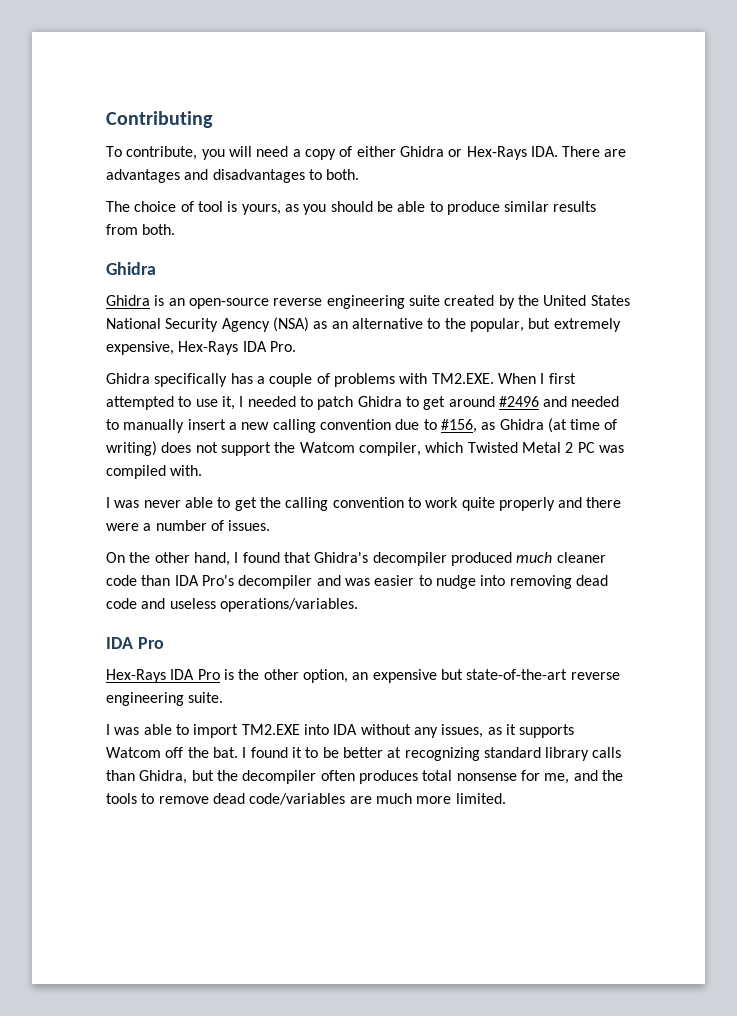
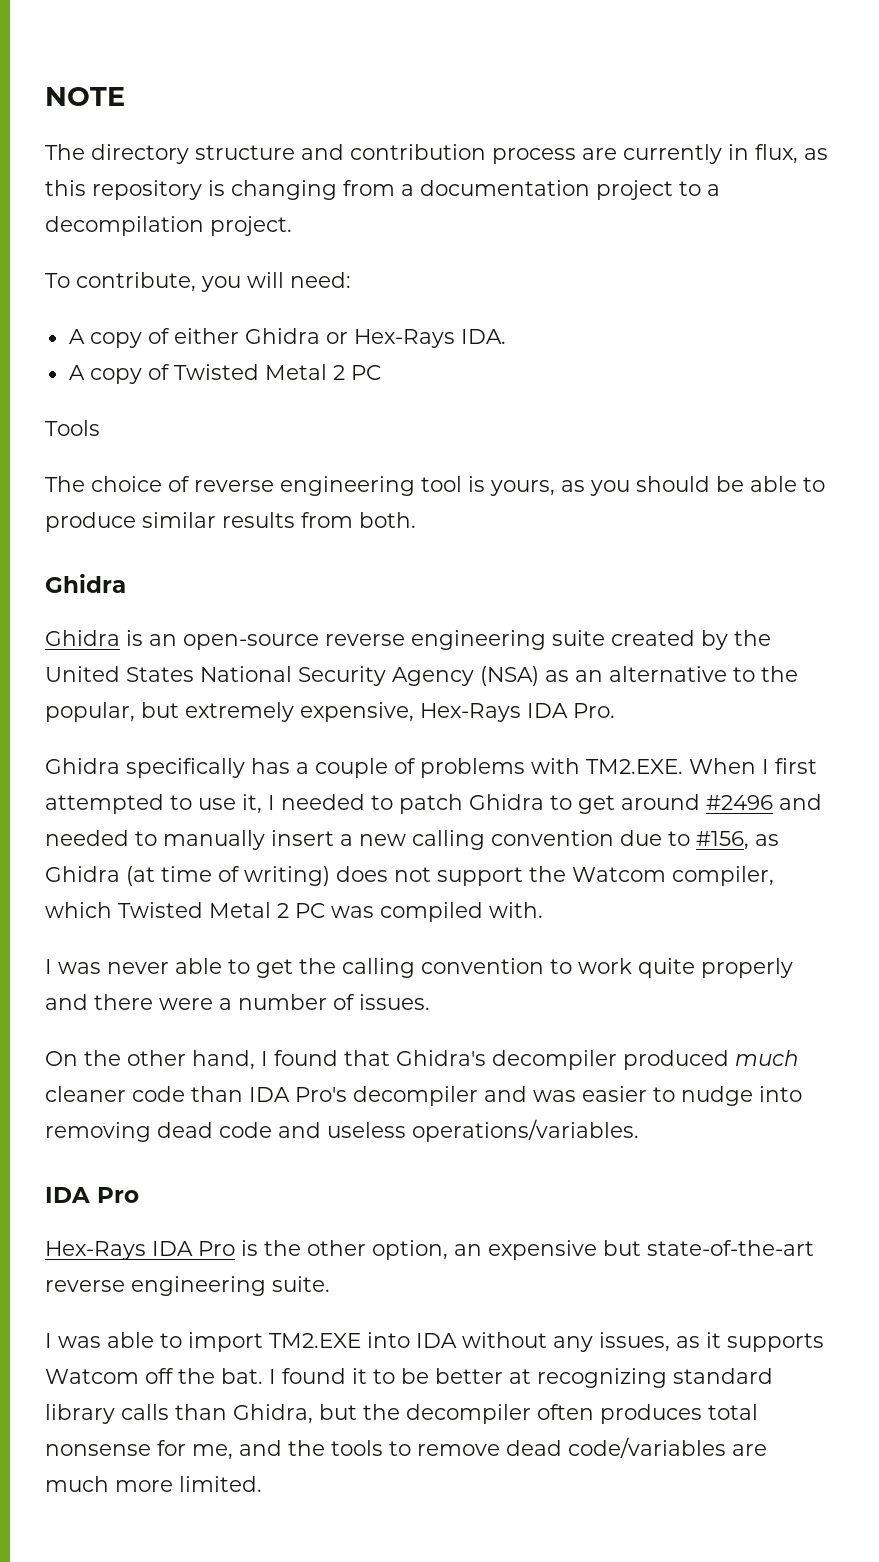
- Contributing
+ NOTE
+ The directory structure and contribution process are currently in flux, as this repository is changing from a documentation project to a decompilation project.
- To contribute, you will need a copy of either Ghidra or Hex-Rays IDA. There are advantages and disadvantages to both.
+ To contribute, you will need:
+ A copy of either Ghidra or Hex-Rays IDA.
+ A copy of Twisted Metal 2 PC
+ Tools
- The choice of tool is yours, as you should be able to produce similar results from both.
+ The choice of reverse engineering tool is yours, as you should be able to produce similar results from both.

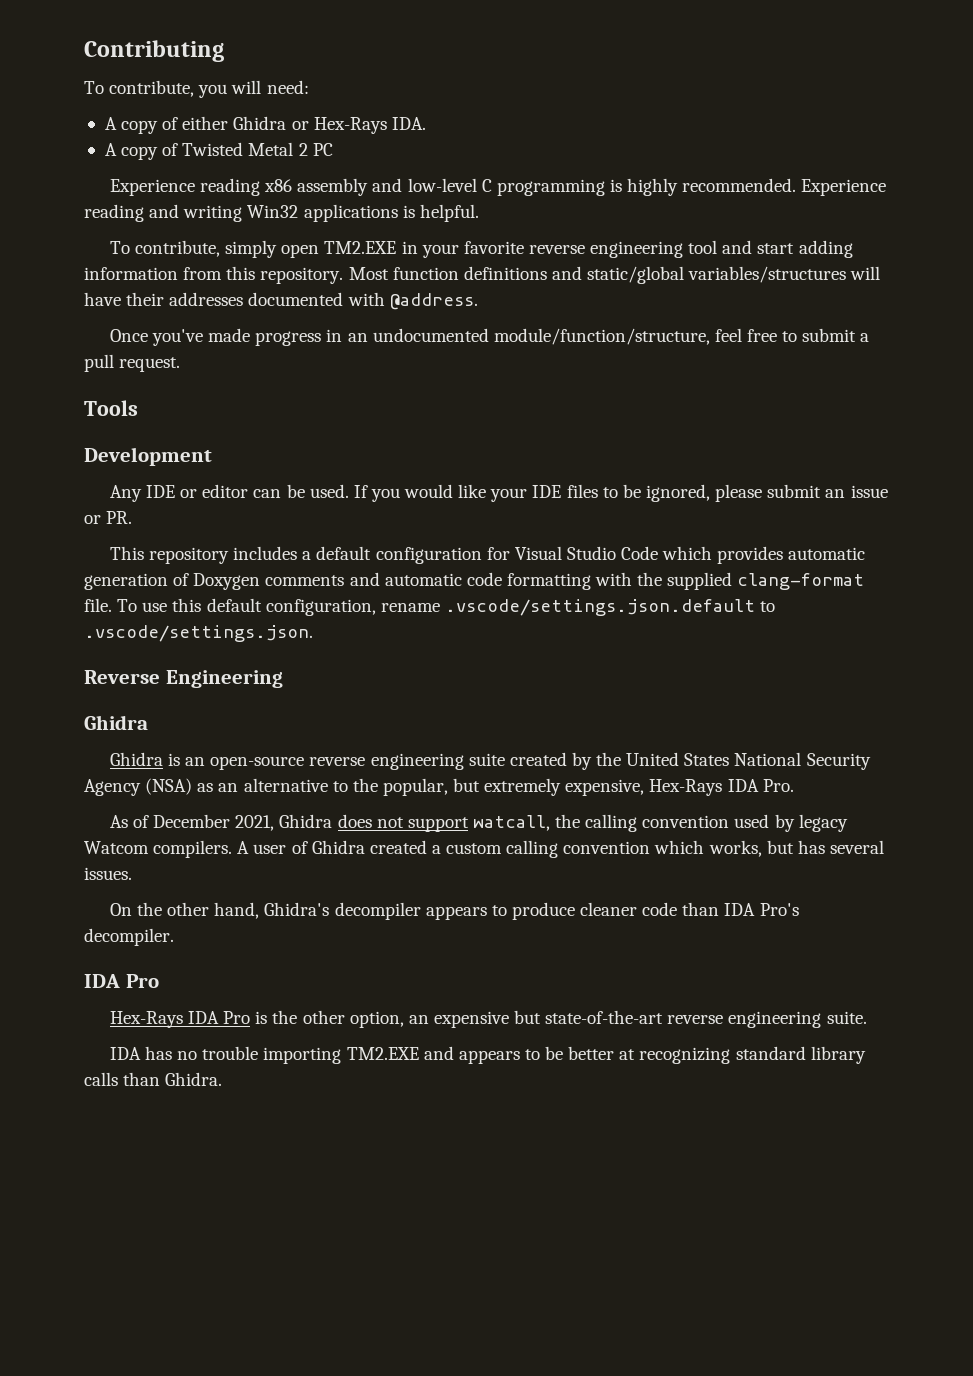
- NOTE
- The directory structure and contribution process are currently in flux, as this repository is changing from a documentation project to a decompilation project.
+ Contributing
+ Experience reading x86 assembly and low-level C programming is highly recommended. Experience reading and writing Win32 applications is helpful.
+ To contribute, simply open TM2.EXE in your favorite reverse engineering tool and start adding information from this repository. Most function definitions and static/global variables/structures will have their addresses documented with @address.
+ Once you've made progress in an undocumented module/function/structure, feel free to submit a pull request.
  Tools
- The choice of reverse engineering tool is yours, as you should be able to produce similar results from both.
+ Development
+ Any IDE or editor can be used. If you would like your IDE files to be ignored, please submit an issue or PR.
+ This repository includes a default configuration for Visual Studio Code which provides automatic generation of Doxygen comments and automatic code formatting with the supplied clang-format file. To use this default configuration, rename .vscode/settings.json.default to .vscode/settings.json.
+ Reverse Engineering
- Ghidra specifically has a couple of problems with TM2.EXE. When I first attempted to use it, I needed to patch Ghidra to get around #2496 and needed to manually insert a new calling convention due to #156, as Ghidra (at time of writing) does not support the Watcom compiler, which Twisted Metal 2 PC was compiled with.
- I was never able to get the calling convention to work quite properly and there were a number of issues.
+ As of December 2021, Ghidra does not support watcall, the calling convention used by legacy Watcom compilers. A user of Ghidra created a custom calling convention which works, but has several issues.
- On the other hand, I found that Ghidra's decompiler produced much cleaner code than IDA Pro's decompiler and was easier to nudge into removing dead code and useless operations/variables.
+ On the other hand, Ghidra's decompiler appears to produce cleaner code than IDA Pro's decompiler.
- I was able to import TM2.EXE into IDA without any issues, as it supports Watcom off the bat. I found it to be better at recognizing standard library calls than Ghidra, but the decompiler often produces total nonsense for me, and the tools to remove dead code/variables are much more limited.
+ IDA has no trouble importing TM2.EXE and appears to be better at recognizing standard library calls than Ghidra.

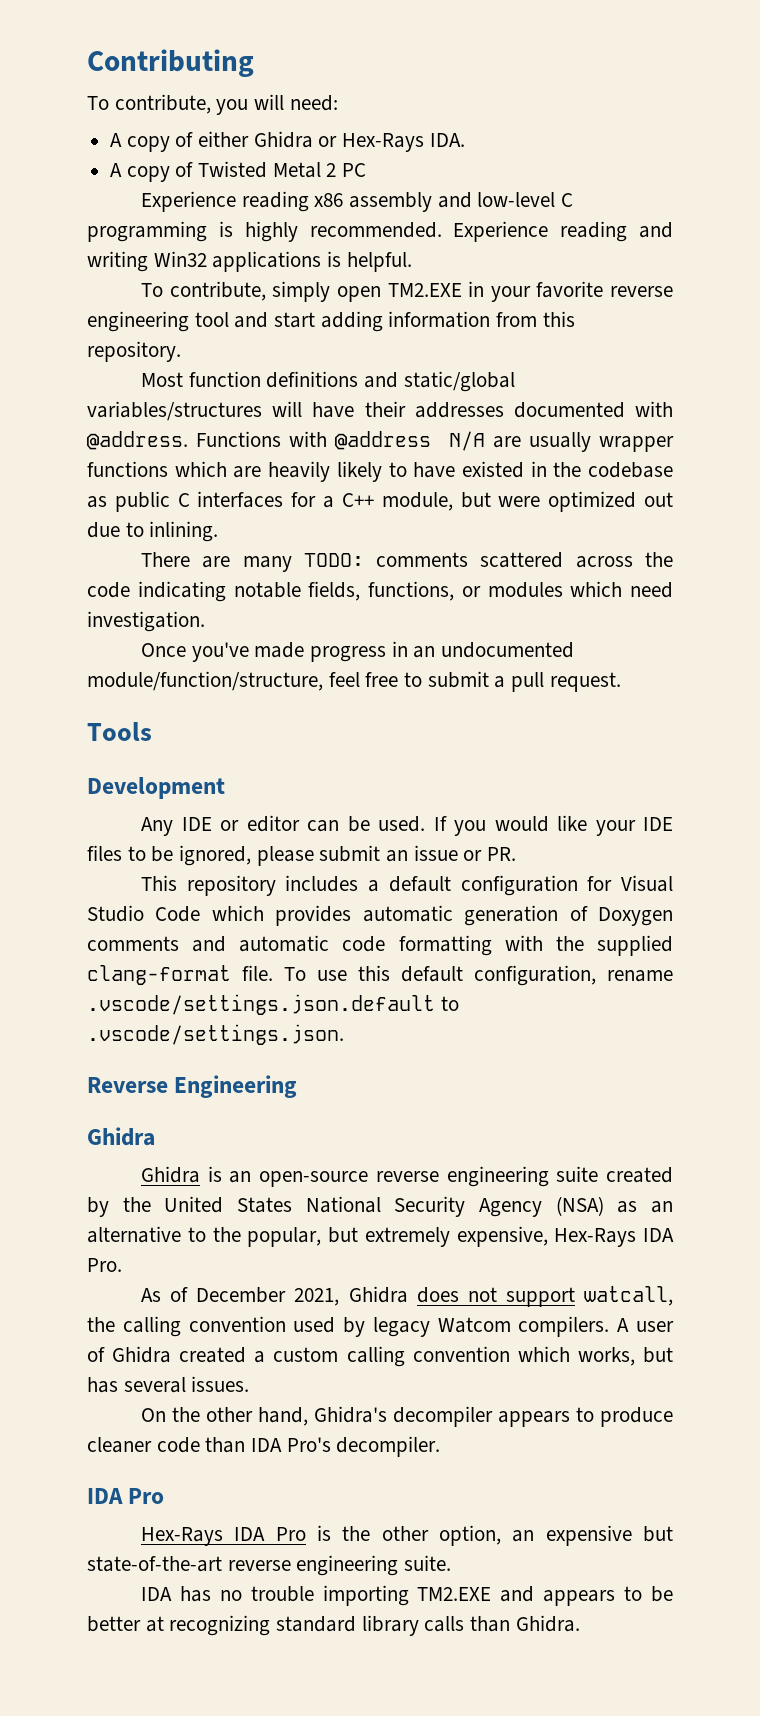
- To contribute, simply open TM2.EXE in your favorite reverse engineering tool and start adding information from this repository. Most function definitions and static/global variables/structures will have their addresses documented with @address.
+ To contribute, simply open TM2.EXE in your favorite reverse engineering tool and start adding information from this repository.
+ Most function definitions and static/global variables/structures will have their addresses documented with @address. Functions with @address N/A are usually wrapper functions which are heavily likely to have existed in the codebase as public C interfaces for a C++ module, but were optimized out due to inlining.
+ There are many TODO: comments scattered across the code indicating notable fields, functions, or modules which need investigation.

